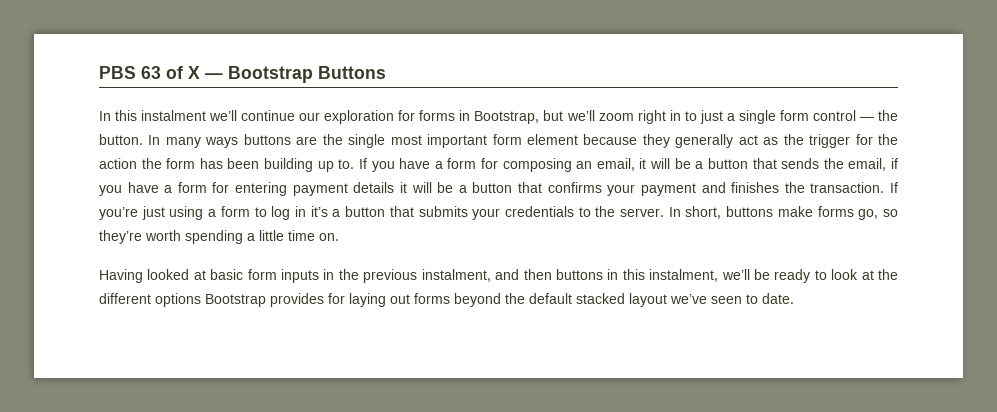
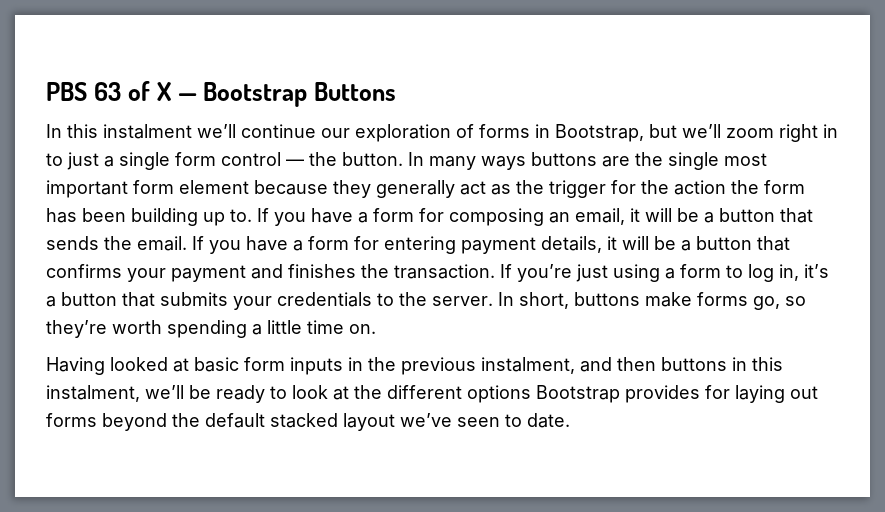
- In this instalment we’ll continue our exploration for forms in Bootstrap, but we’ll zoom right in to just a single form control — the button.
+ In this instalment we’ll continue our exploration of forms in Bootstrap, but we’ll zoom right in to just a single form control — the button.
- If you have a form for composing an email, it will be a button that sends the email, if you have a form for entering payment details it will be a button that confirms your payment and finishes the transaction.
+ If you have a form for composing an email, it will be a button that sends the email. If you have a form for entering payment details, it will be a button that confirms your payment and finishes the transaction.
- If you’re just using a form to log in it’s a button that submits your credentials to the server.
+ If you’re just using a form to log in, it’s a button that submits your credentials to the server.

